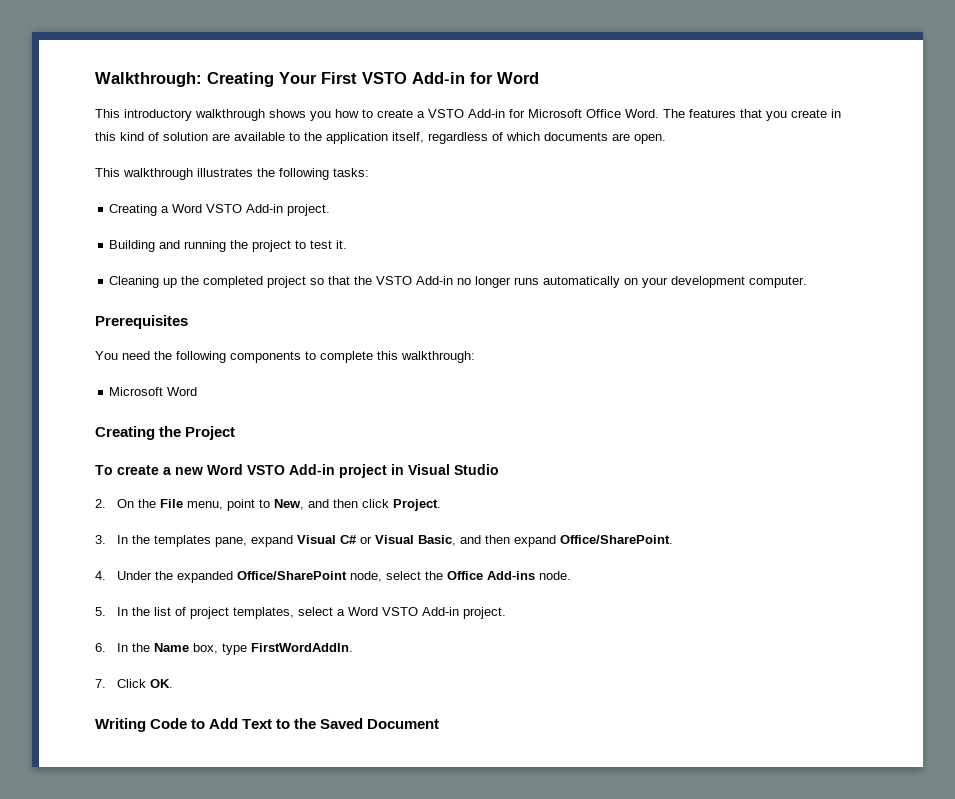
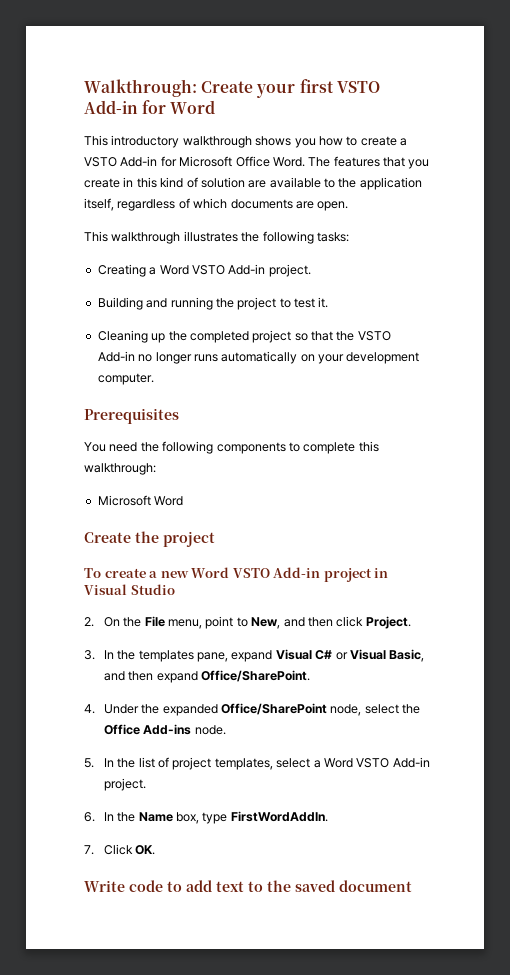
- Walkthrough: Creating Your First VSTO Add-in for Word
+ Walkthrough: Create your first VSTO Add-in for Word
- Creating the Project
+ Create the project
- Writing Code to Add Text to the Saved Document
+ Write code to add text to the saved document

